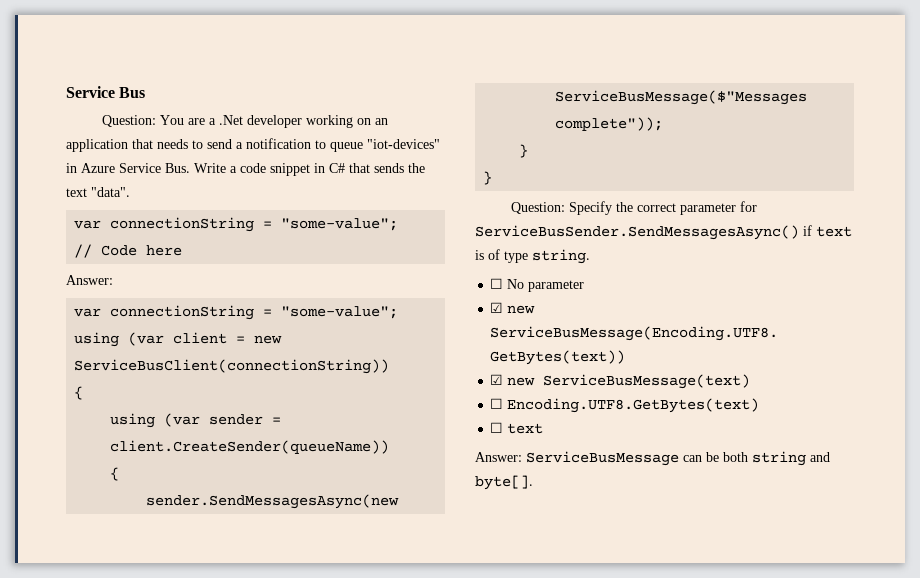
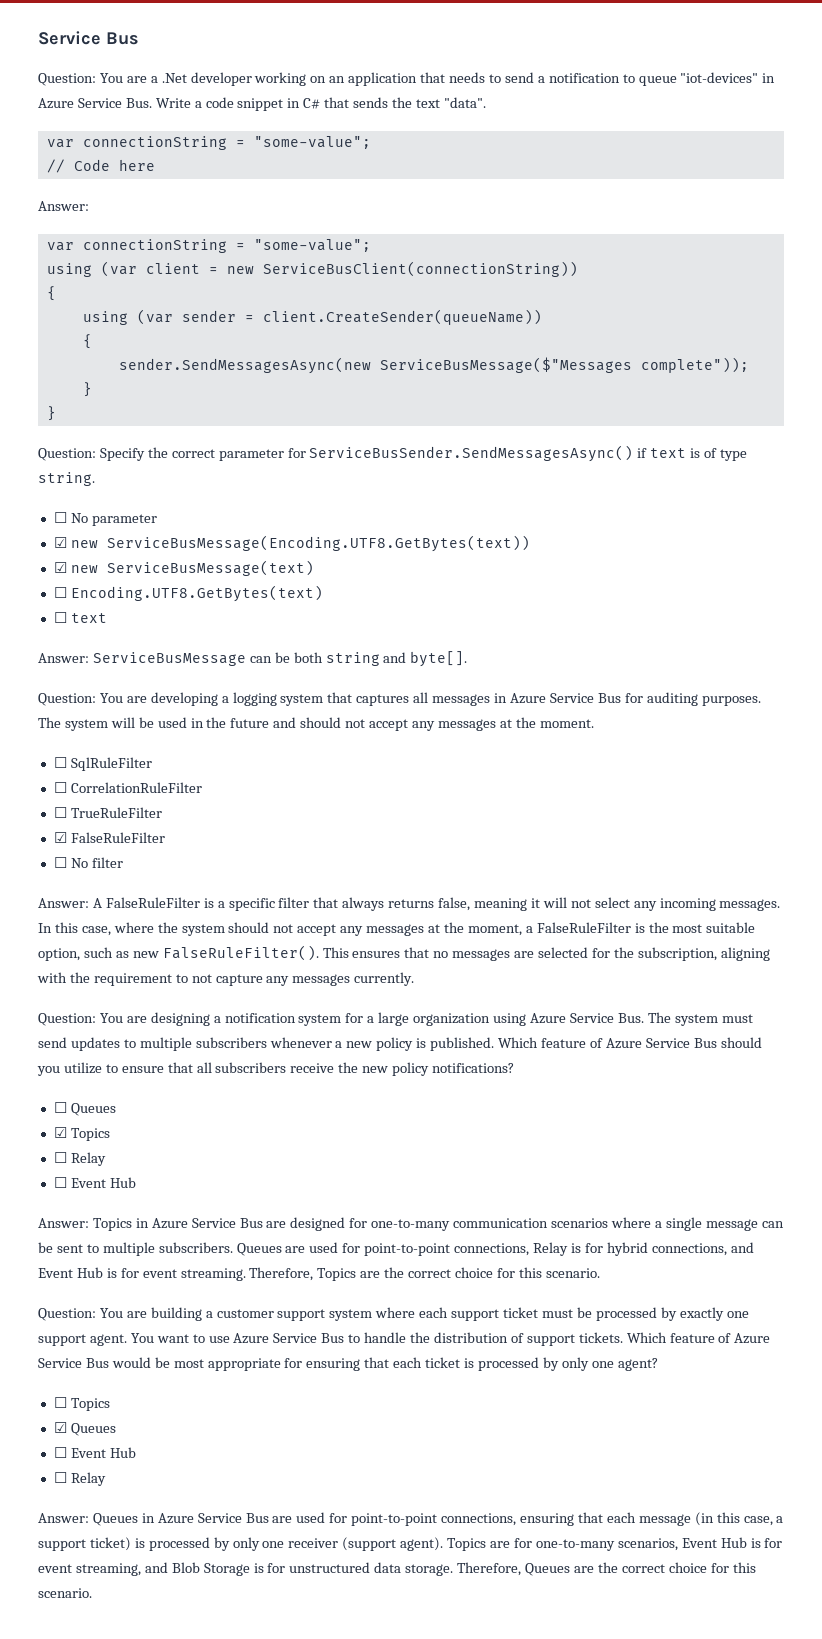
+ Question: You are developing a logging system that captures all messages in Azure Service Bus for auditing purposes. The system will be used in the future and should not accept any messages at the moment.
+ ☐ SqlRuleFilter
+ ☐ CorrelationRuleFilter
+ ☐ TrueRuleFilter
+ ☑ FalseRuleFilter
+ ☐ No filter
+ Answer: A FalseRuleFilter is a specific filter that always returns false, meaning it will not select any incoming messages. In this case, where the system should not accept any messages at the moment, a FalseRuleFilter is the most suitable option, such as new FalseRuleFilter(). This ensures that no messages are selected for the subscription, aligning with the requirement to not capture any messages currently.
+ Question: You are designing a notification system for a large organization using Azure Service Bus. The system must send updates to multiple subscribers whenever a new policy is published. Which feature of Azure Service Bus should you utilize to ensure that all subscribers receive the new policy notifications?
+ ☐ Queues
+ ☑ Topics
+ ☐ Relay
+ ☐ Event Hub
+ Answer: Topics in Azure Service Bus are designed for one-to-many communication scenarios where a single message can be sent to multiple subscribers. Queues are used for point-to-point connections, Relay is for hybrid connections, and Event Hub is for event streaming. Therefore, Topics are the correct choice for this scenario.
+ Question: You are building a customer support system where each support ticket must be processed by exactly one support agent. You want to use Azure Service Bus to handle the distribution of support tickets. Which feature of Azure Service Bus would be most appropriate for ensuring that each ticket is processed by only one agent?
+ ☐ Topics
+ ☑ Queues
+ ☐ Event Hub
+ ☐ Relay
+ Answer: Queues in Azure Service Bus are used for point-to-point connections, ensuring that each message (in this case, a support ticket) is processed by only one receiver (support agent). Topics are for one-to-many scenarios, Event Hub is for event streaming, and Blob Storage is for unstructured data storage. Therefore, Queues are the correct choice for this scenario.

